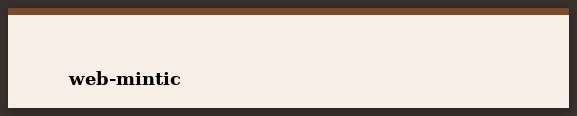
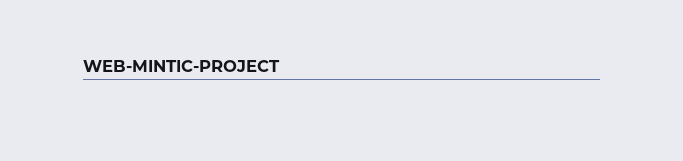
- web-mintic
+ WEB-MINTIC-PROJECT

